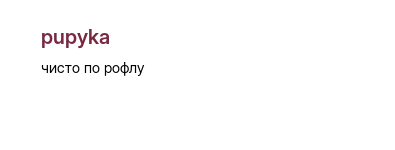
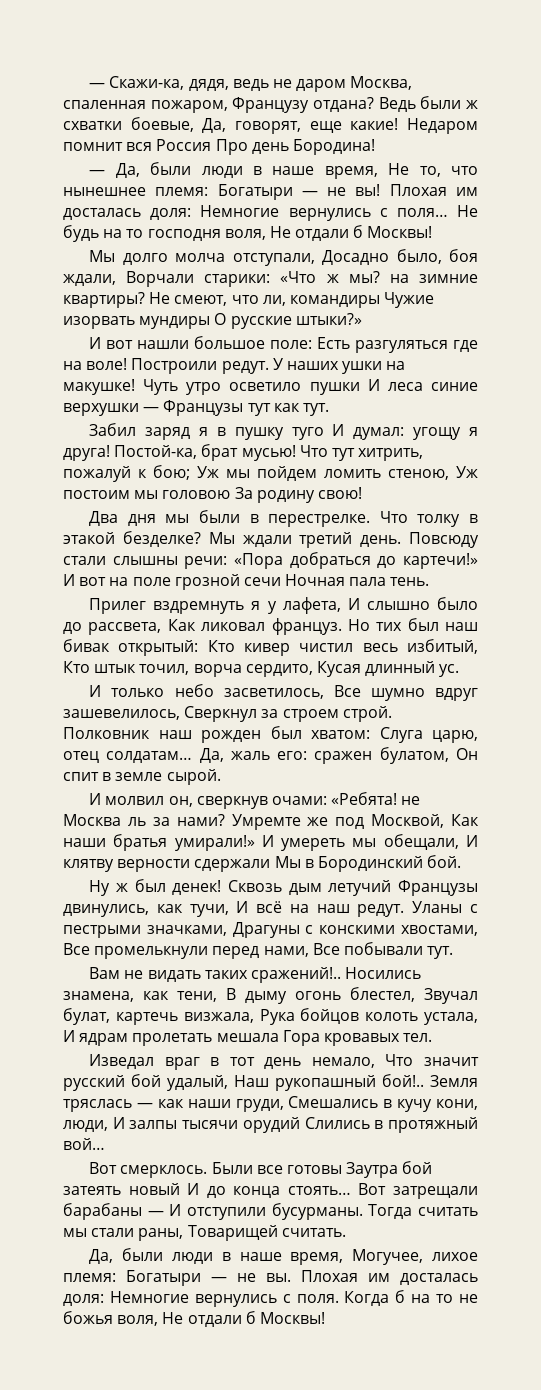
- pupyka
- чисто по рофлу
+ — Скажи-ка, дядя, ведь не даром Москва, спаленная пожаром, Французу отдана? Ведь были ж схватки боевые, Да, говорят, еще какие! Недаром помнит вся Россия Про день Бородина!
+ — Да, были люди в наше время, Не то, что нынешнее племя: Богатыри — не вы! Плохая им досталась доля: Немногие вернулись с поля… Не будь на то господня воля, Не отдали б Москвы!
+ Мы долго молча отступали, Досадно было, боя ждали, Ворчали старики: «Что ж мы? на зимние квартиры? Не смеют, что ли, командиры Чужие изорвать мундиры О русские штыки?»
+ И вот нашли большое поле: Есть разгуляться где на воле! Построили редут. У наших ушки на макушке! Чуть утро осветило пушки И леса синие верхушки — Французы тут как тут.
+ Забил заряд я в пушку туго И думал: угощу я друга! Постой-ка, брат мусью! Что тут хитрить, пожалуй к бою; Уж мы пойдем ломить стеною, Уж постоим мы головою За родину свою!
+ Два дня мы были в перестрелке. Что толку в этакой безделке? Мы ждали третий день. Повсюду стали слышны речи: «Пора добраться до картечи!» И вот на поле грозной сечи Ночная пала тень.
+ Прилег вздремнуть я у лафета, И слышно было до рассвета, Как ликовал француз. Но тих был наш бивак открытый: Кто кивер чистил весь избитый, Кто штык точил, ворча сердито, Кусая длинный ус.
+ И только небо засветилось, Все шумно вдруг зашевелилось, Сверкнул за строем строй. Полковник наш рожден был хватом: Слуга царю, отец солдатам… Да, жаль его: сражен булатом, Он спит в земле сырой.
+ И молвил он, сверкнув очами: «Ребята! не Москва ль за нами? Умремте же под Москвой, Как наши братья умирали!» И умереть мы обещали, И клятву верности сдержали Мы в Бородинский бой.
+ Ну ж был денек! Сквозь дым летучий Французы двинулись, как тучи, И всё на наш редут. Уланы с пестрыми значками, Драгуны с конскими хвостами, Все промелькнули перед нами, Все побывали тут.
+ Вам не видать таких сражений!.. Носились знамена, как тени, В дыму огонь блестел, Звучал булат, картечь визжала, Рука бойцов колоть устала, И ядрам пролетать мешала Гора кровавых тел.
+ Изведал враг в тот день немало, Что значит русский бой удалый, Наш рукопашный бой!.. Земля тряслась — как наши груди, Смешались в кучу кони, люди, И залпы тысячи орудий Слились в протяжный вой…
+ Вот смерклось. Были все готовы Заутра бой затеять новый И до конца стоять… Вот затрещали барабаны — И отступили бусурманы. Тогда считать мы стали раны, Товарищей считать.
+ Да, были люди в наше время, Могучее, лихое племя: Богатыри — не вы. Плохая им досталась доля: Немногие вернулись с поля. Когда б на то не божья воля, Не отдали б Москвы!

